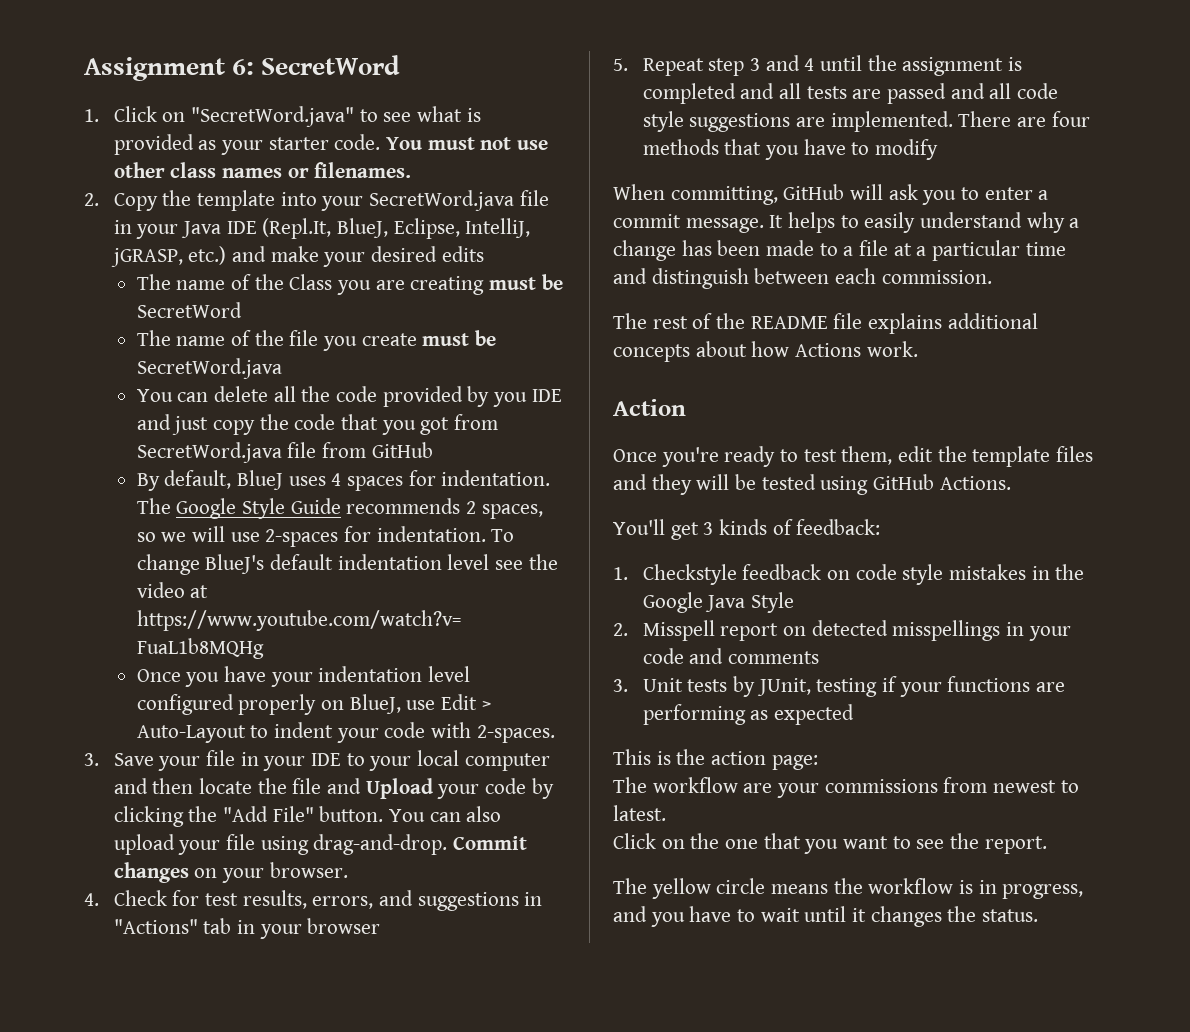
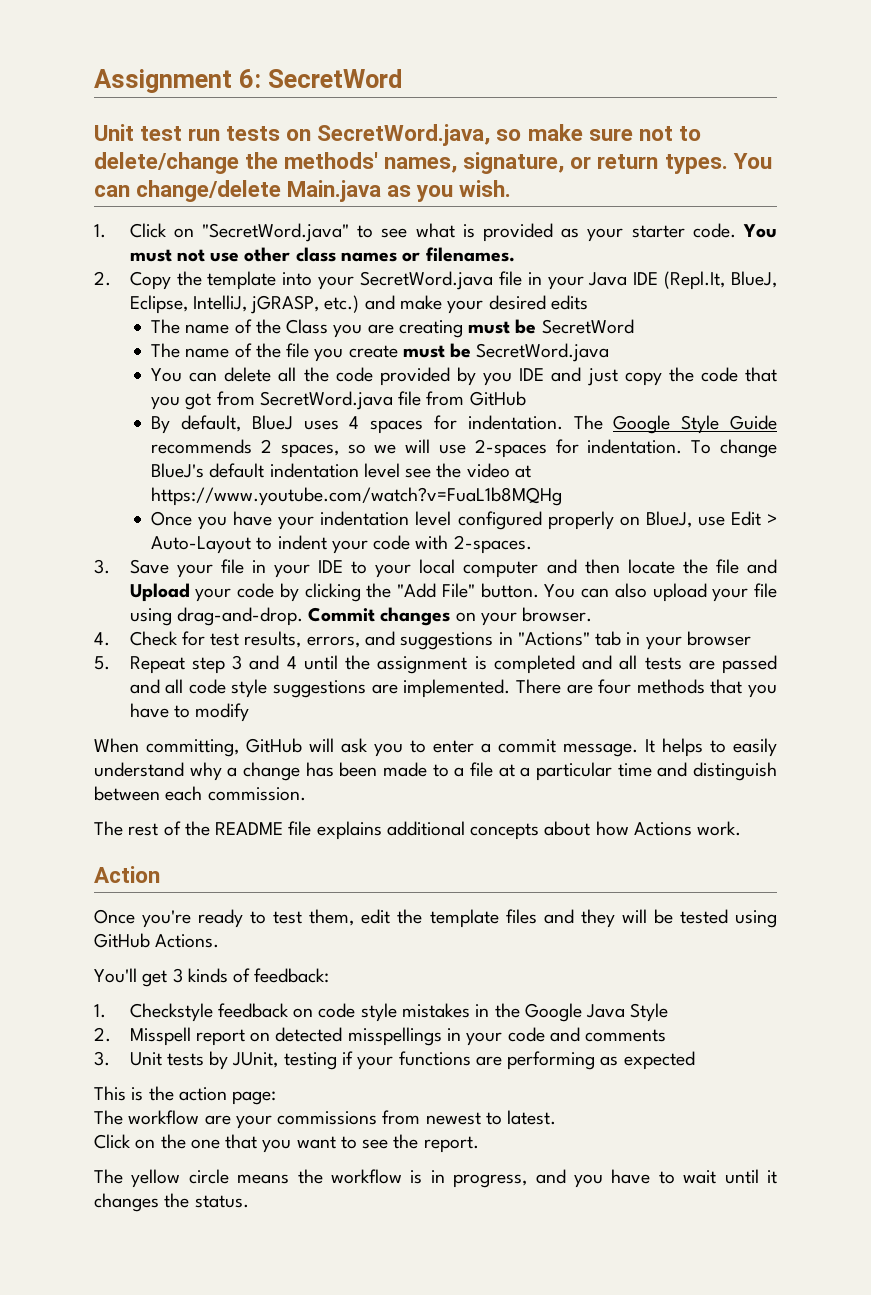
+ Unit test run tests on SecretWord.java, so make sure not to delete/change the methods' names, signature, or return types. You can change/delete Main.java as you wish.

